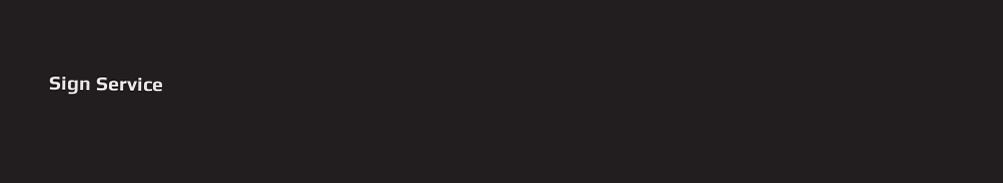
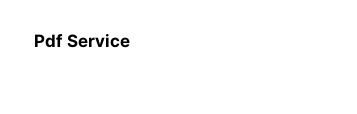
- Sign Service
+ Pdf Service

